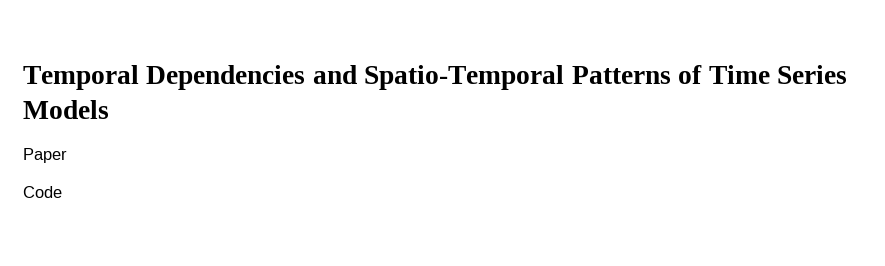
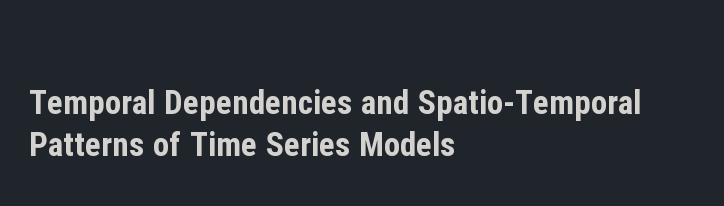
- Paper
- Code

